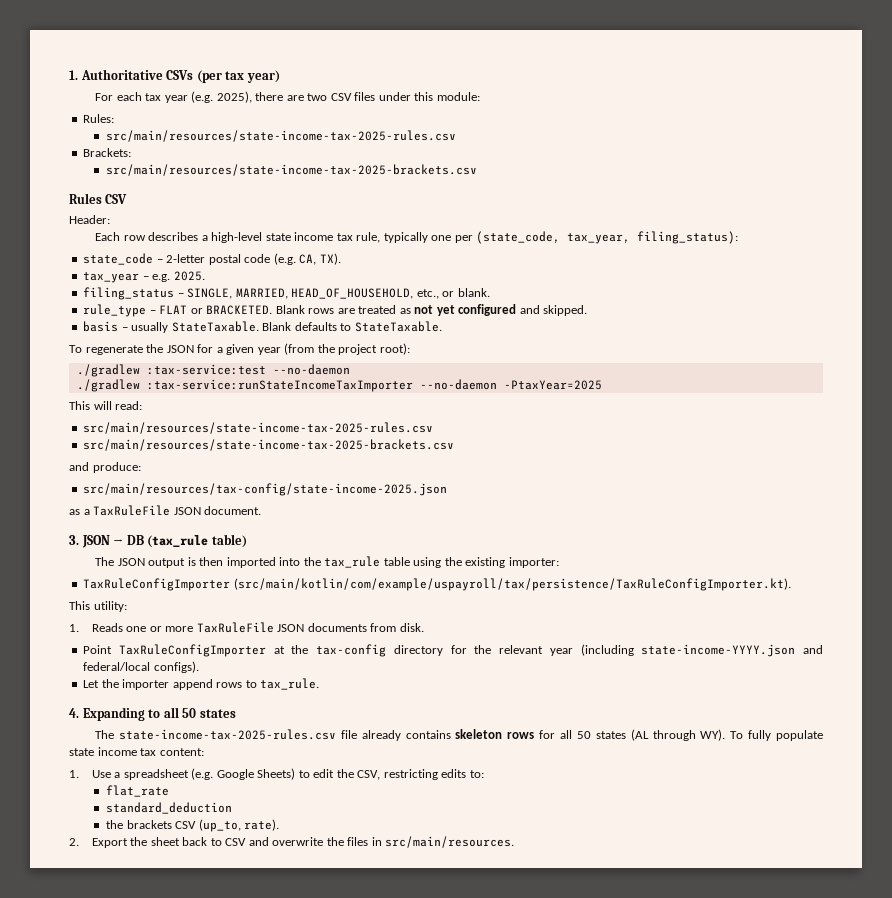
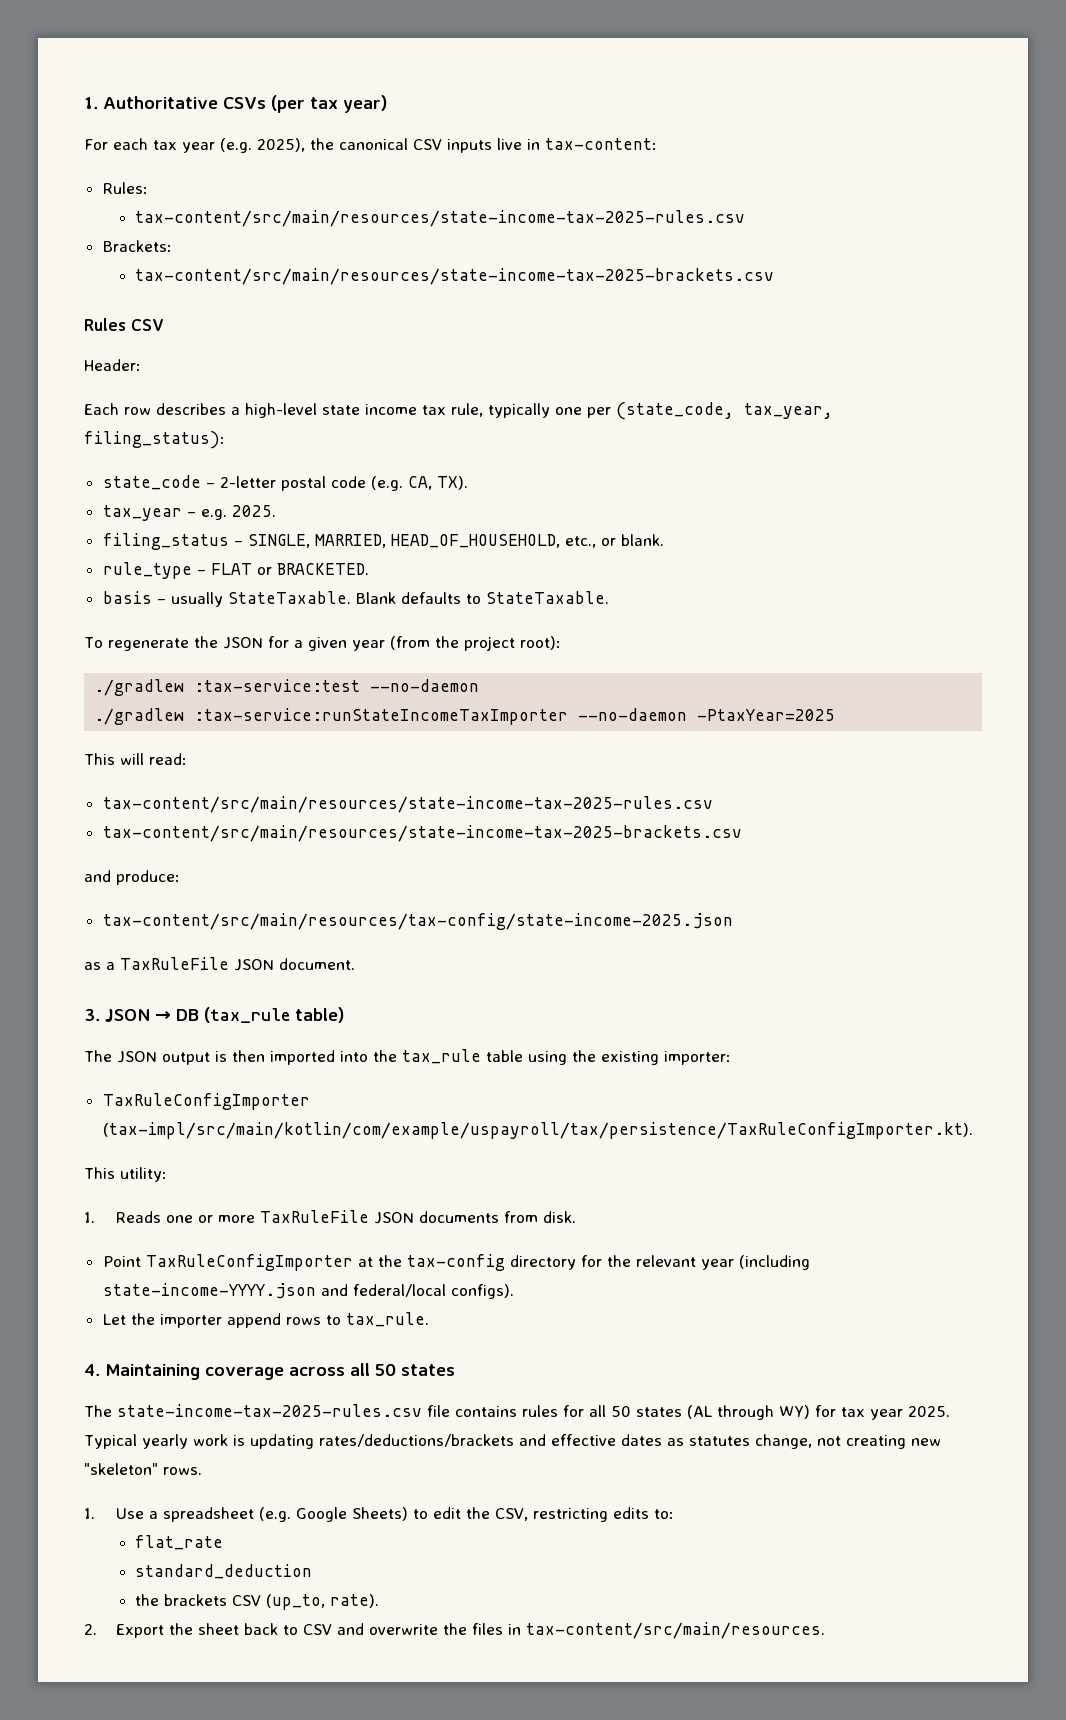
- For each tax year (e.g. 2025), there are two CSV files under this module:
+ For each tax year (e.g. 2025), the canonical CSV inputs live in tax-content:
  Rules:
- src/main/resources/state-income-tax-2025-rules.csv
+ tax-content/src/main/resources/state-income-tax-2025-rules.csv
  Brackets:
- src/main/resources/state-income-tax-2025-brackets.csv
+ tax-content/src/main/resources/state-income-tax-2025-brackets.csv
- Blank rows are treated as not yet configured and skipped.
  This will read:
- src/main/resources/state-income-tax-2025-rules.csv
- src/main/resources/state-income-tax-2025-brackets.csv
+ tax-content/src/main/resources/state-income-tax-2025-rules.csv
+ tax-content/src/main/resources/state-income-tax-2025-brackets.csv
- src/main/resources/tax-config/state-income-2025.json
+ tax-content/src/main/resources/tax-config/state-income-2025.json
- TaxRuleConfigImporter (src/main/kotlin/com/example/uspayroll/tax/persistence/TaxRuleConfigImporter.kt).
+ TaxRuleConfigImporter (tax-impl/src/main/kotlin/com/example/uspayroll/tax/persistence/TaxRuleConfigImporter.kt).
- 4. Expanding to all 50 states
+ 4. Maintaining coverage across all 50 states
- The state-income-tax-2025-rules.csv file already contains skeleton rows for all 50 states (AL through WY). To fully populate state income tax content:
+ The state-income-tax-2025-rules.csv file contains rules for all 50 states (AL through WY) for tax year 2025. Typical yearly work is updating rates/deductions/brackets and effective dates as statutes change, not creating new "skeleton" rows.
- 2. Export the sheet back to CSV and overwrite the files in src/main/resources.
+ 2. Export the sheet back to CSV and overwrite the files in tax-content/src/main/resources.

